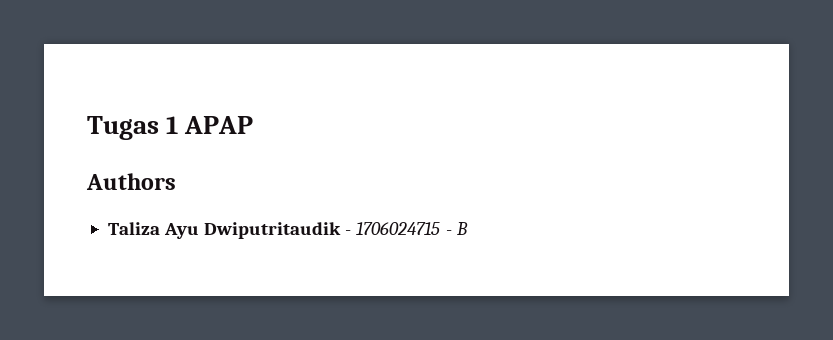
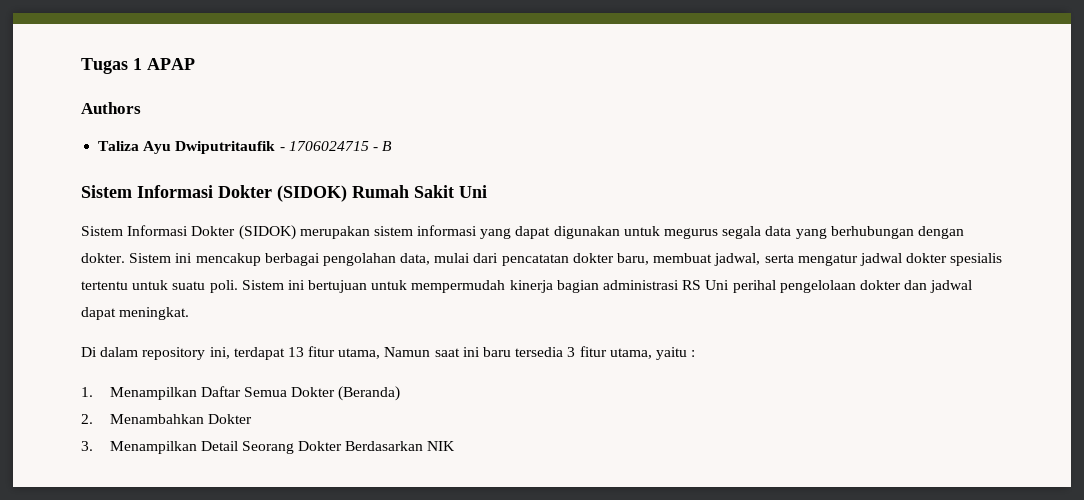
- Taliza Ayu Dwiputritaudik - 1706024715 - B
+ Taliza Ayu Dwiputritaufik - 1706024715 - B
+ Sistem Informasi Dokter (SIDOK) Rumah Sakit Uni
+ Sistem Informasi Dokter (SIDOK) merupakan sistem informasi yang dapat digunakan untuk megurus segala data yang berhubungan dengan dokter. Sistem ini mencakup berbagai pengolahan data, mulai dari pencatatan dokter baru, membuat jadwal, serta mengatur jadwal dokter spesialis tertentu untuk suatu poli. Sistem ini bertujuan untuk mempermudah kinerja bagian administrasi RS Uni perihal pengelolaan dokter dan jadwal dapat meningkat.
+ Di dalam repository ini, terdapat 13 fitur utama, Namun saat ini baru tersedia 3 fitur utama, yaitu :
+ 1. Menampilkan Daftar Semua Dokter (Beranda)
+ 2. Menambahkan Dokter
+ 3. Menampilkan Detail Seorang Dokter Berdasarkan NIK

